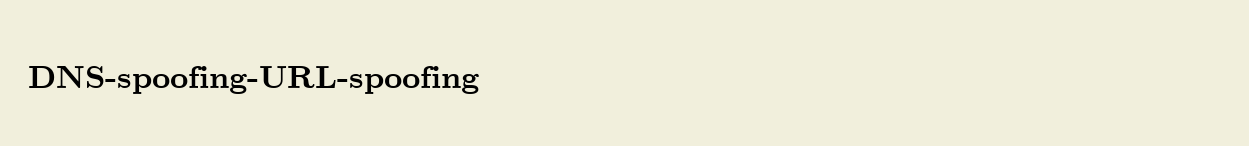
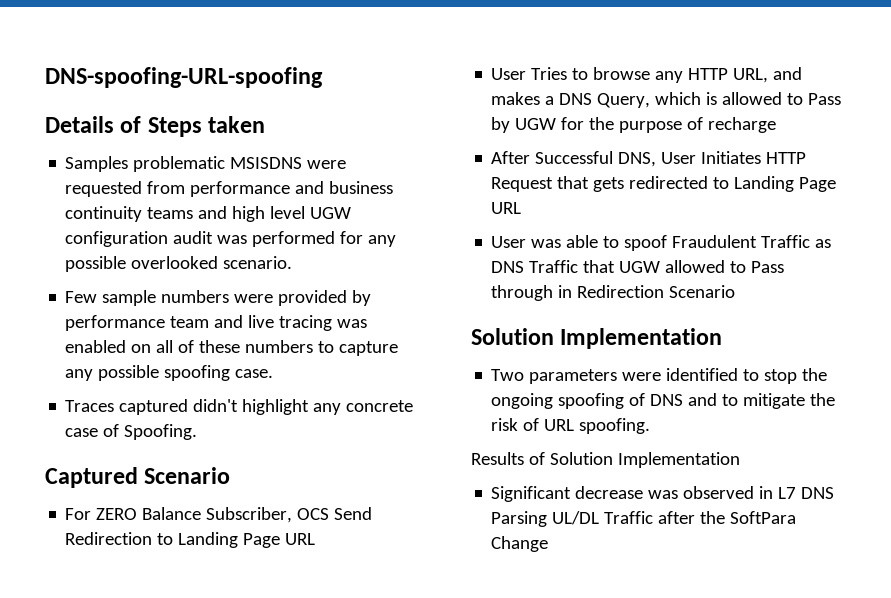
+ Details of Steps taken
+ Samples problematic MSISDNS were requested from performance and business continuity teams and high level UGW configuration audit was performed for any possible overlooked scenario.
+ Few sample numbers were provided by performance team and live tracing was enabled on all of these numbers to capture any possible spoofing case.
+ Traces captured didn't highlight any concrete case of Spoofing.
+ Captured Scenario
+ For ZERO Balance Subscriber, OCS Send Redirection to Landing Page URL
+ User Tries to browse any HTTP URL, and makes a DNS Query, which is allowed to Pass by UGW for the purpose of recharge
+ After Successful DNS, User Initiates HTTP Request that gets redirected to Landing Page URL
+ User was able to spoof Fraudulent Traffic as DNS Traffic that UGW allowed to Pass through in Redirection Scenario
+ Solution Implementation
+ Two parameters were identified to stop the ongoing spoofing of DNS and to mitigate the risk of URL spoofing.
+ Results of Solution Implementation
+ Significant decrease was observed in L7 DNS Parsing UL/DL Traffic after the SoftPara Change

